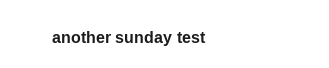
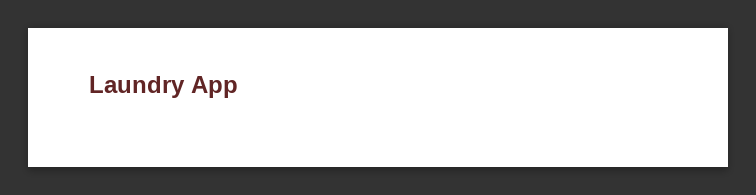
- another sunday test
+ Laundry App

